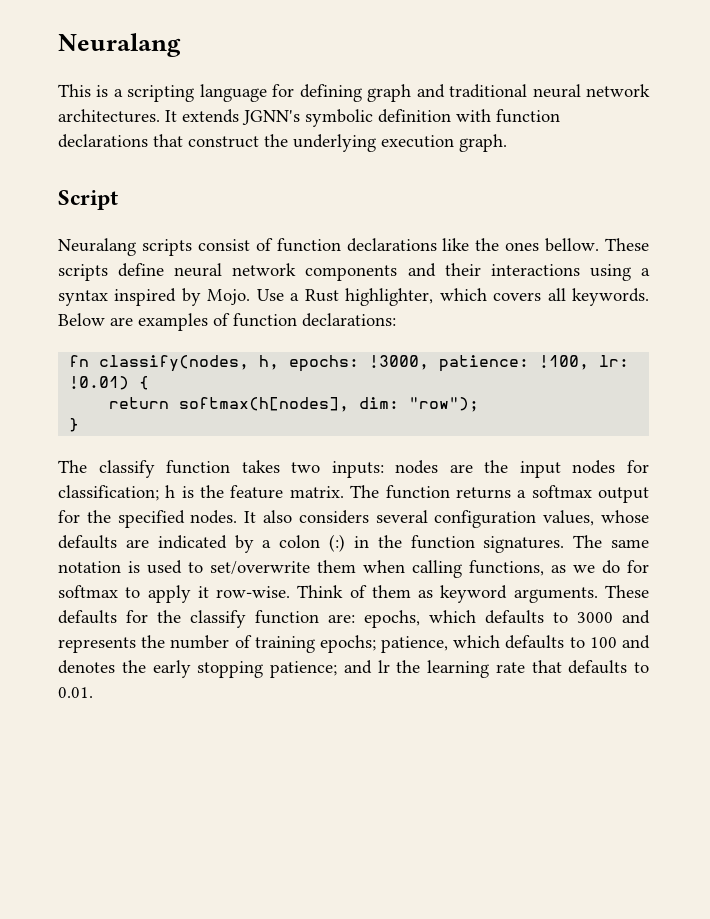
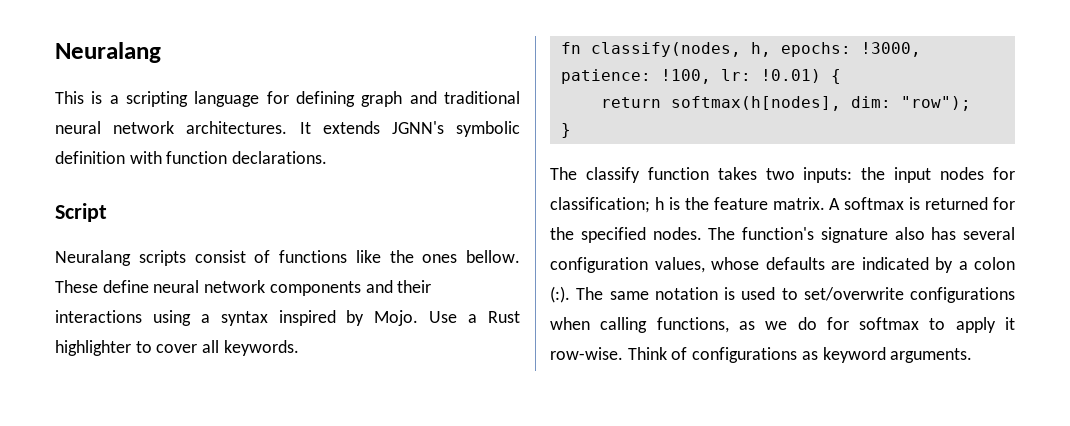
- It extends JGNN's symbolic definition with function declarations that construct the underlying execution graph.
+ It extends JGNN's symbolic definition with function declarations.
- Neuralang scripts consist of function declarations like the ones bellow.
+ Neuralang scripts consist of functions like the ones bellow.
- These scripts define neural network components and their interactions using a syntax inspired by Mojo.
+ These define neural network components and their interactions using a syntax inspired by Mojo.
- Use a Rust highlighter, which covers all keywords. Below are examples of function declarations:
+ Use a Rust highlighter to cover all keywords.
- The classify function takes two inputs: nodes are the input nodes for classification; h is the feature matrix.
+ The classify function takes two inputs: the input nodes for classification; h is the feature matrix.
- The function returns a softmax output for the specified nodes. It also considers several configuration values, whose defaults are indicated by a colon (:) in the function signatures.
+ A softmax is returned for the specified nodes. The function's signature also has several configuration values, whose defaults are indicated by a colon (:).
- The same notation is used to set/overwrite them when calling functions, as we do for softmax to apply it row-wise.
+ The same notation is used to set/overwrite configurations when calling functions, as we do for softmax to apply it row-wise.
- Think of them as keyword arguments. These defaults for the classify function are: epochs, which defaults to 3000 and represents the number of training epochs; patience, which defaults to 100 and denotes the early stopping patience; and lr the learning rate that defaults to 0.01.
+ Think of configurations as keyword arguments.

